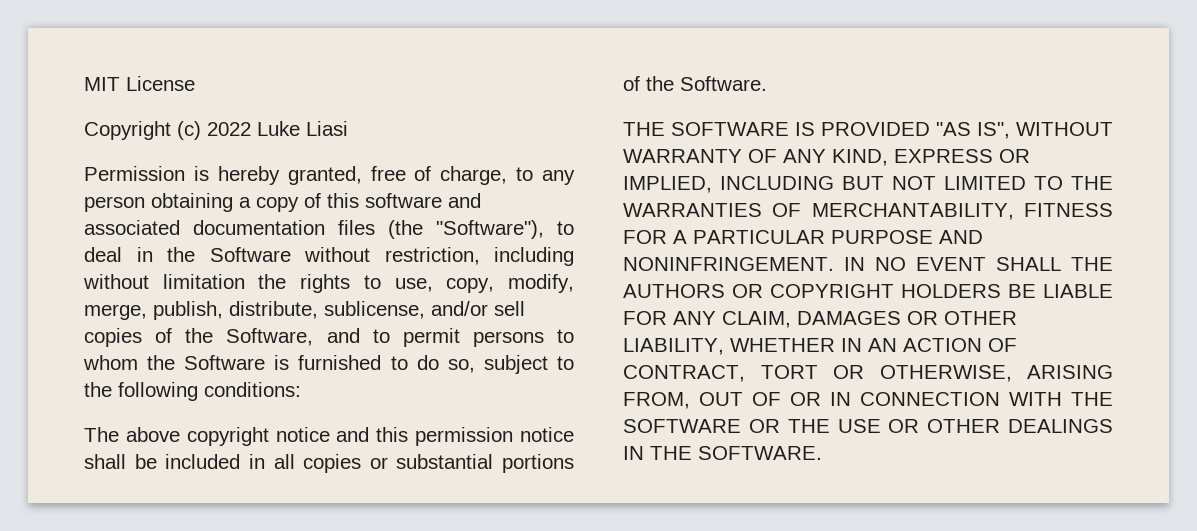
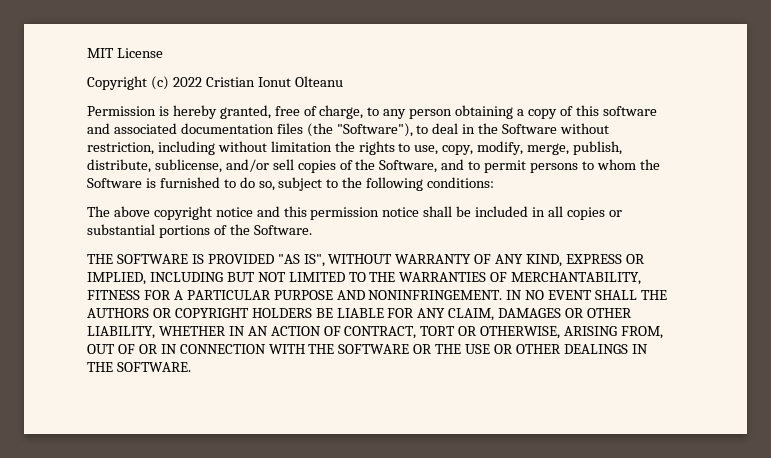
- Copyright (c) 2022 Luke Liasi
+ Copyright (c) 2022 Cristian Ionut Olteanu

